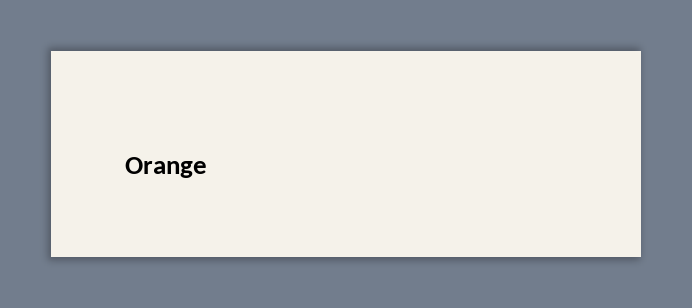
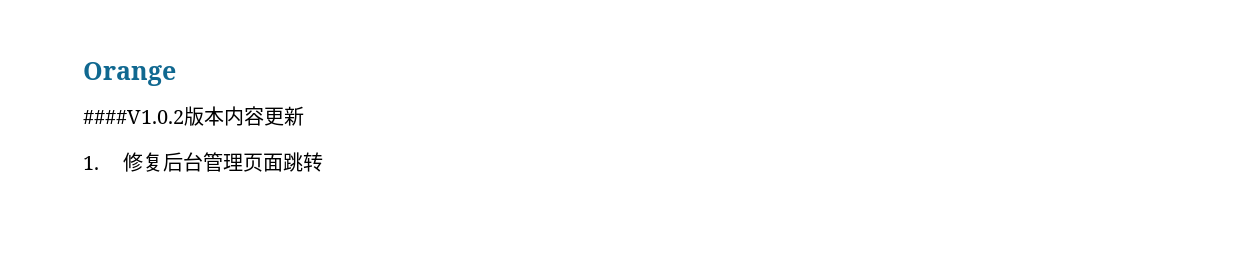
+ ####V1.0.2版本内容更新
+ 1.修复后台管理页面跳转

